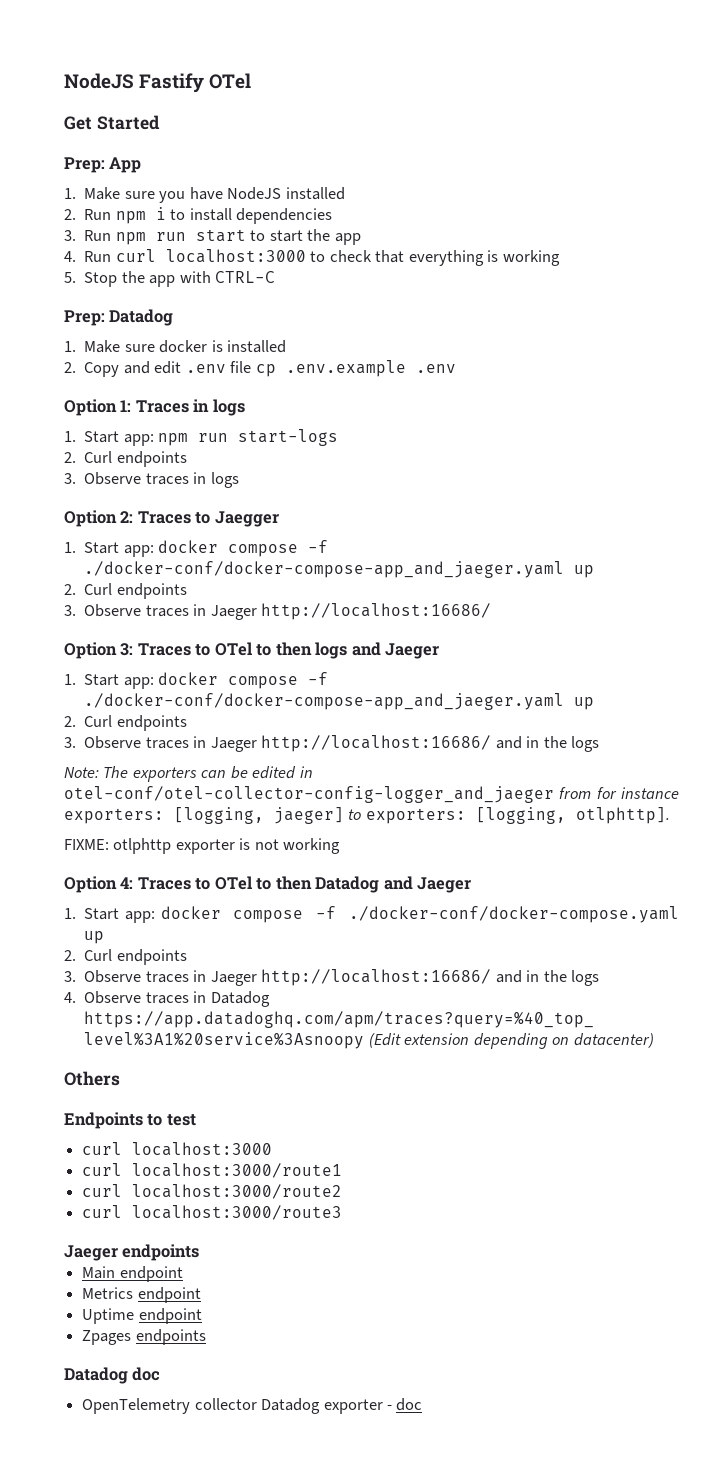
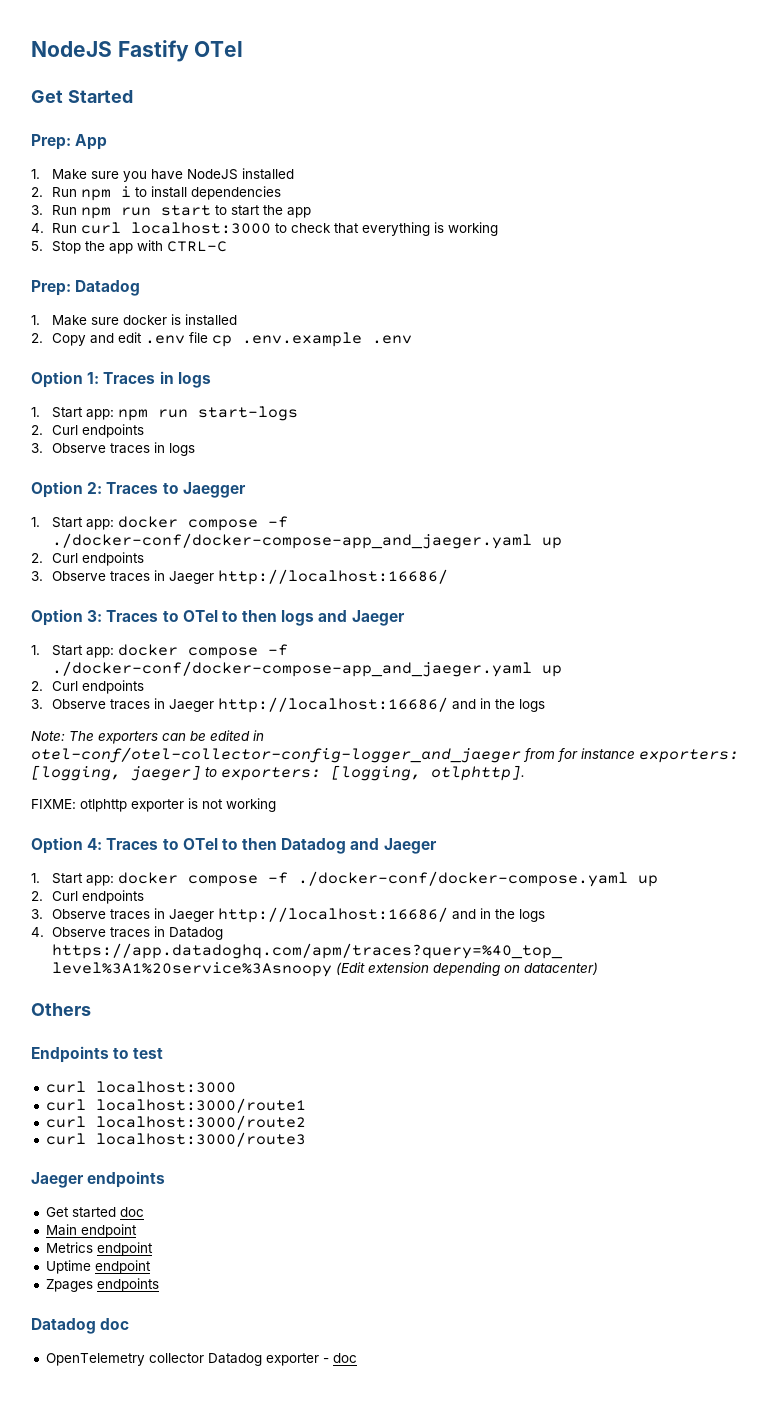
+ Get started doc

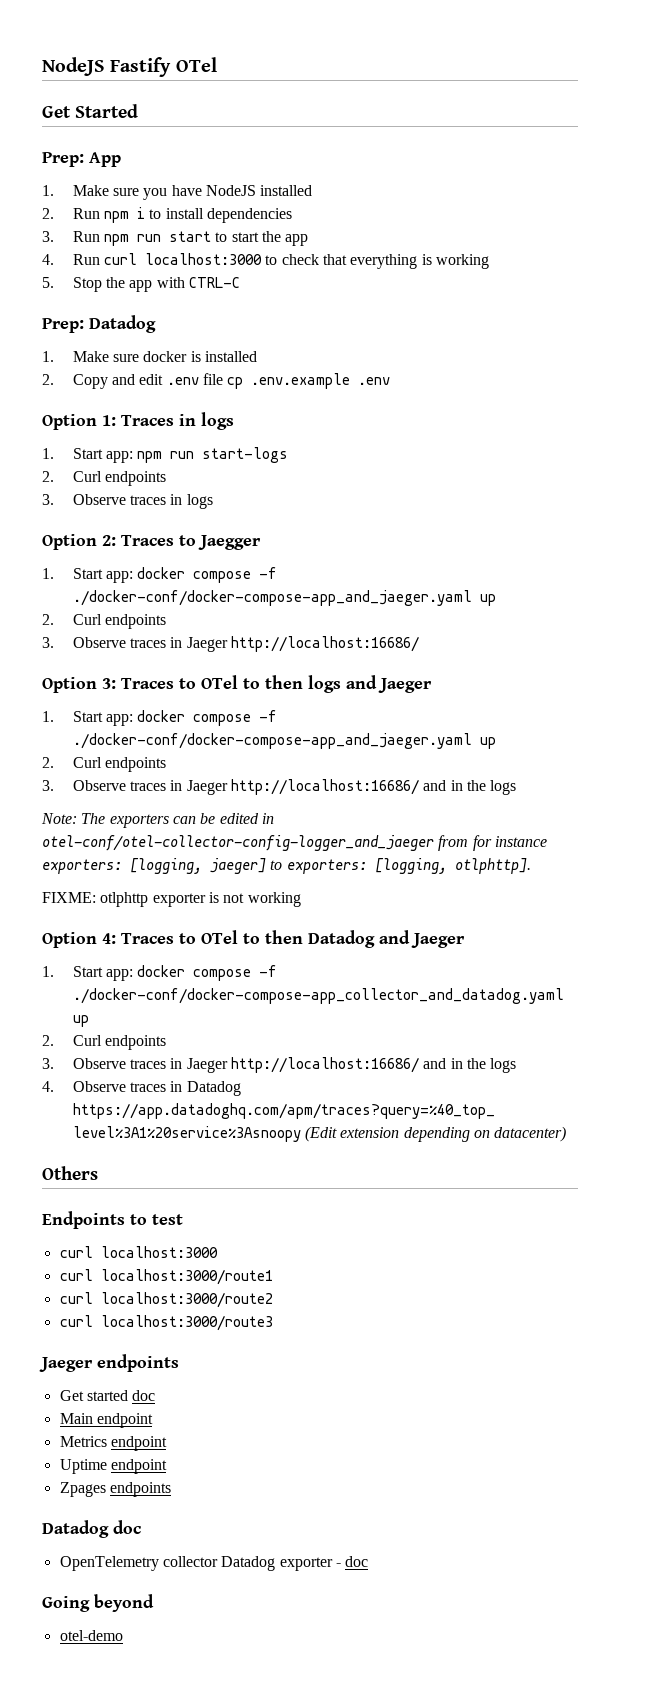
- 1. Start app: docker compose -f ./docker-conf/docker-compose.yaml up
+ 1. Start app: docker compose -f ./docker-conf/docker-compose-app_collector_and_datadog.yaml up
+ Going beyond
+ otel-demo

